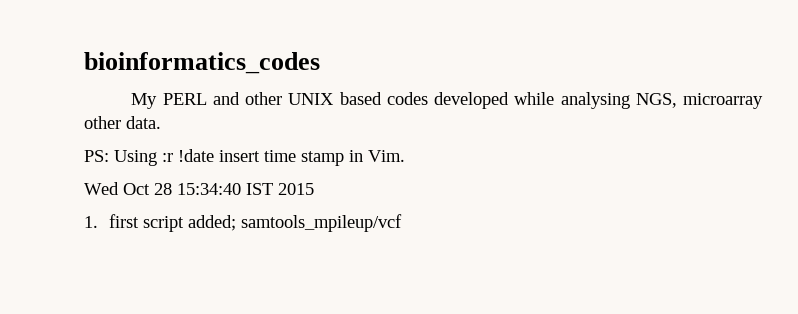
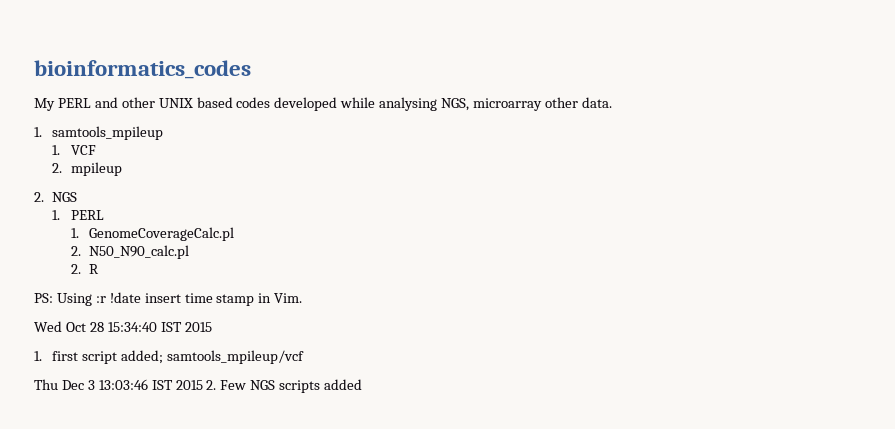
+ 1. samtools_mpileup
+ 1. VCF
+ 2. mpileup
+ 2. NGS
+ 1. PERL
+ 1. GenomeCoverageCalc.pl
+ 2. N50_N90_calc.pl
+ 2. R
+ Thu Dec 3 13:03:46 IST 2015 2. Few NGS scripts added

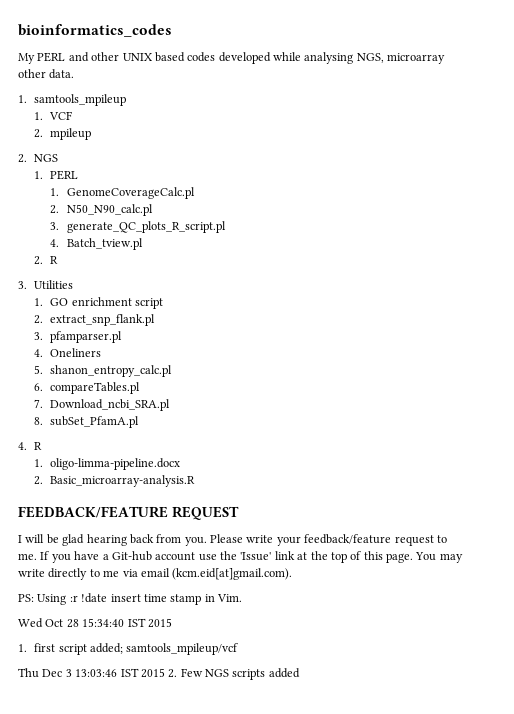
+ 3. generate_QC_plots_R_script.pl
+ 4. Batch_tview.pl
  2. R
+ 3. Utilities
+ 1. GO enrichment script
+ 2. extract_snp_flank.pl
+ 3. pfamparser.pl
+ 4. Oneliners
+ 5. shanon_entropy_calc.pl
+ 6. compareTables.pl
+ 7. Download_ncbi_SRA.pl
+ 8. subSet_PfamA.pl
+ 4. R
+ 1. oligo-limma-pipeline.docx
+ 2. Basic_microarray-analysis.R
+ FEEDBACK/FEATURE REQUEST
+ I will be glad hearing back from you. Please write your feedback/feature request to me. If you have a Git-hub account use the 'Issue' link at the top of this page. You may write directly to me via email (kcm.eid[at]gmail.com).

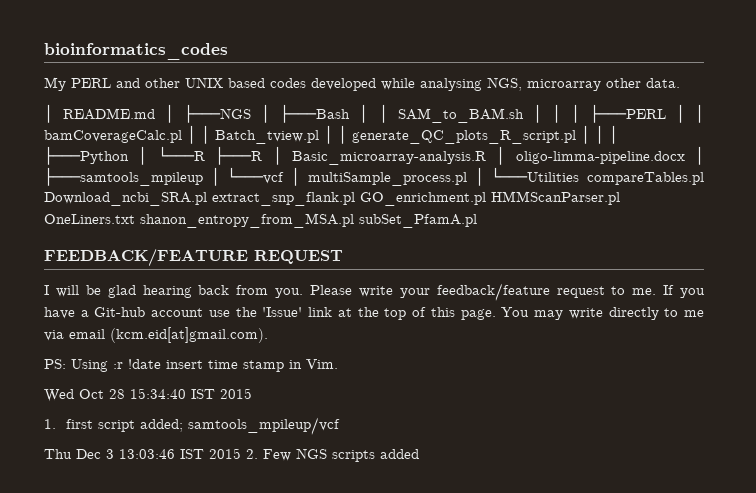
- 1. samtools_mpileup
- 1. VCF
- 2. mpileup
- 2. NGS
- 1. PERL
- 1. GenomeCoverageCalc.pl
- 2. N50_N90_calc.pl
- 3. generate_QC_plots_R_script.pl
- 4. Batch_tview.pl
- 2. R
- 3. Utilities
- 1. GO enrichment script
- 2. extract_snp_flank.pl
- 3. pfamparser.pl
- 4. Oneliners
- 5. shanon_entropy_calc.pl
- 6. compareTables.pl
- 7. Download_ncbi_SRA.pl
- 8. subSet_PfamA.pl
- 4. R
- 1. oligo-limma-pipeline.docx
- 2. Basic_microarray-analysis.R
+ │ README.md │ ├───NGS │ ├───Bash │ │ SAM_to_BAM.sh │ │ │ ├───PERL │ │ bamCoverageCalc.pl │ │ Batch_tview.pl │ │ generate_QC_plots_R_script.pl │ │ │ ├───Python │ └───R ├───R │ Basic_microarray-analysis.R │ oligo-limma-pipeline.docx │ ├───samtools_mpileup │ └───vcf │ multiSample_process.pl │ └───Utilities compareTables.pl Download_ncbi_SRA.pl extract_snp_flank.pl GO_enrichment.pl HMMScanParser.pl OneLiners.txt shanon_entropy_from_MSA.pl subSet_PfamA.pl

